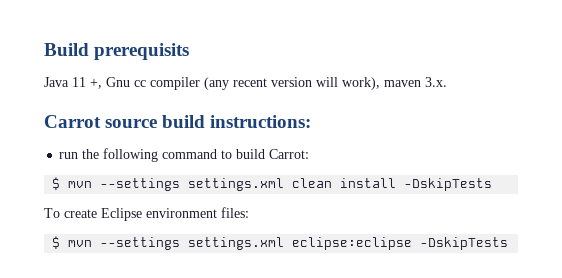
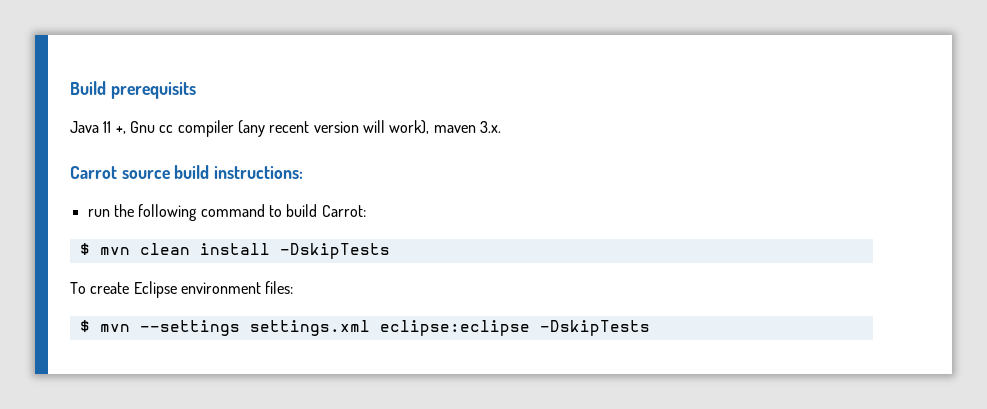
- $ mvn --settings settings.xml clean install -DskipTests
+ $ mvn clean install -DskipTests

